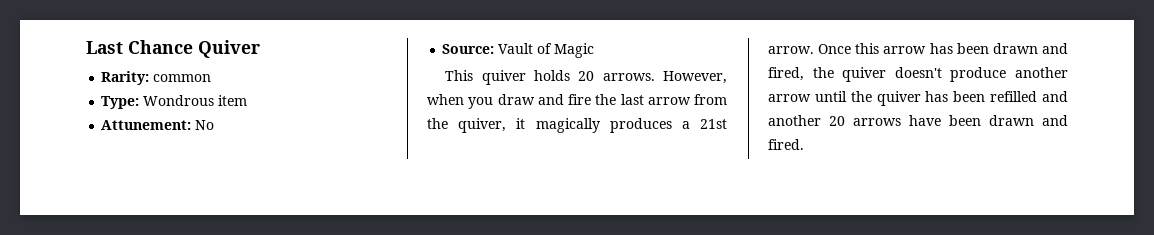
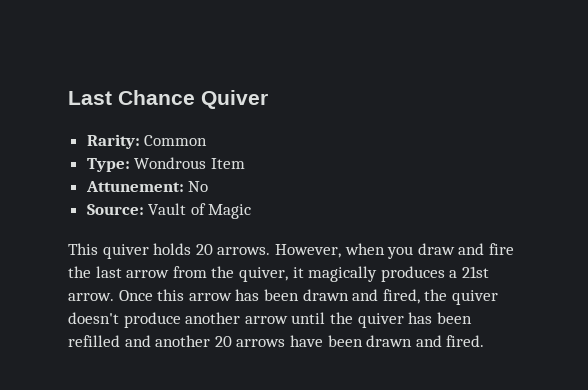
- Rarity: common
+ Rarity: Common
- Type: Wondrous item
+ Type: Wondrous Item

